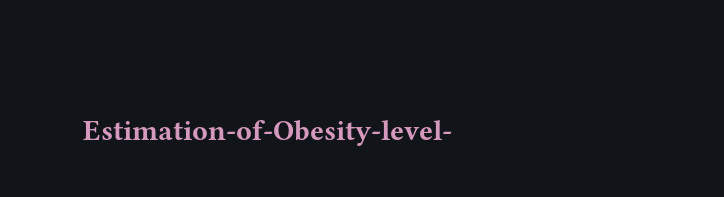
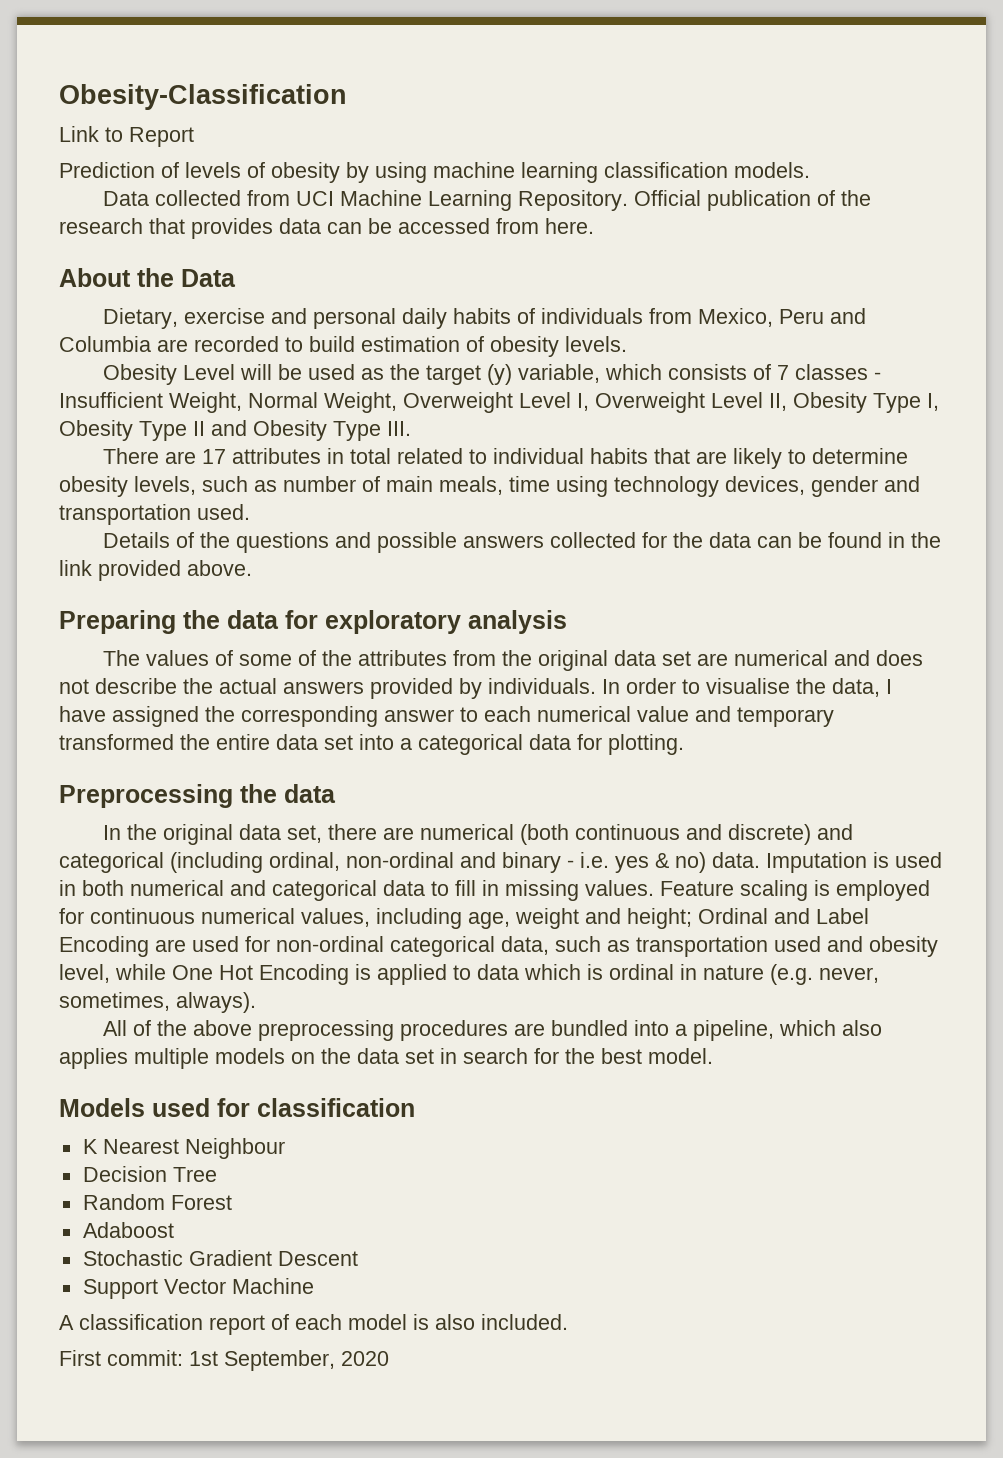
- Estimation-of-Obesity-level-
+ Obesity-Classification
+ Link to Report
+ Prediction of levels of obesity by using machine learning classification models.
+ Data collected from UCI Machine Learning Repository. Official publication of the research that provides data can be accessed from here.
+ About the Data
+ Dietary, exercise and personal daily habits of individuals from Mexico, Peru and Columbia are recorded to build estimation of obesity levels.
+ Obesity Level will be used as the target (y) variable, which consists of 7 classes - Insufficient Weight, Normal Weight, Overweight Level I, Overweight Level II, Obesity Type I, Obesity Type II and Obesity Type III.
+ There are 17 attributes in total related to individual habits that are likely to determine obesity levels, such as number of main meals, time using technology devices, gender and transportation used.
+ Details of the questions and possible answers collected for the data can be found in the link provided above.
+ Preparing the data for exploratory analysis
+ The values of some of the attributes from the original data set are numerical and does not describe the actual answers provided by individuals. In order to visualise the data, I have assigned the corresponding answer to each numerical value and temporary transformed the entire data set into a categorical data for plotting.
+ Preprocessing the data
+ In the original data set, there are numerical (both continuous and discrete) and categorical (including ordinal, non-ordinal and binary - i.e. yes & no) data. Imputation is used in both numerical and categorical data to fill in missing values. Feature scaling is employed for continuous numerical values, including age, weight and height; Ordinal and Label Encoding are used for non-ordinal categorical data, such as transportation used and obesity level, while One Hot Encoding is applied to data which is ordinal in nature (e.g. never, sometimes, always).
+ All of the above preprocessing procedures are bundled into a pipeline, which also applies multiple models on the data set in search for the best model.
+ Models used for classification
+ K Nearest Neighbour
+ Decision Tree
+ Random Forest
+ Adaboost
+ Stochastic Gradient Descent
+ Support Vector Machine
+ A classification report of each model is also included.
+ First commit: 1st September, 2020

